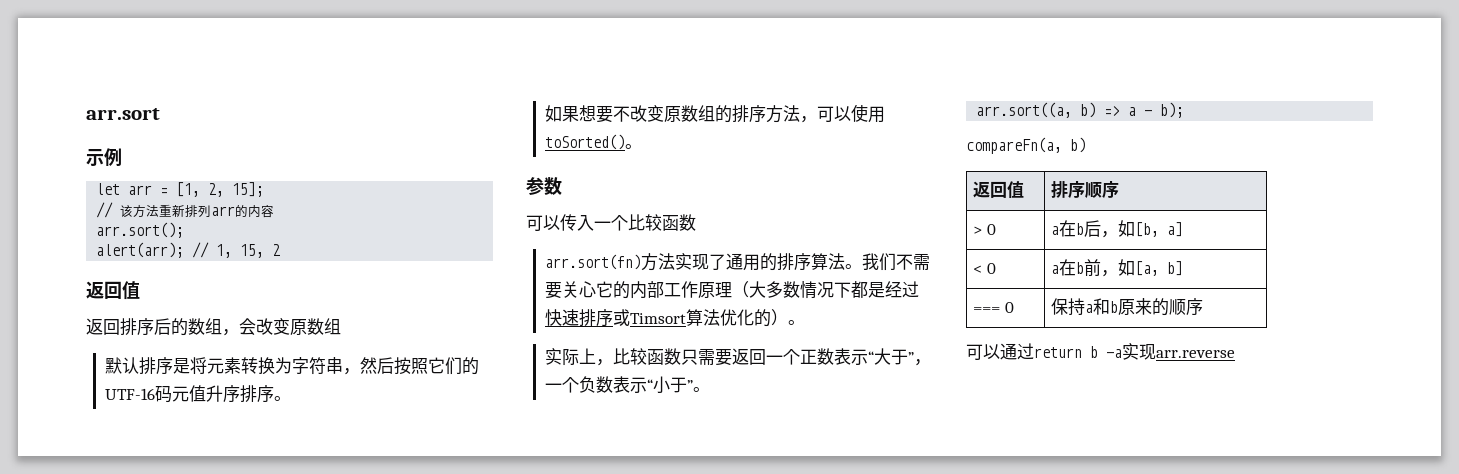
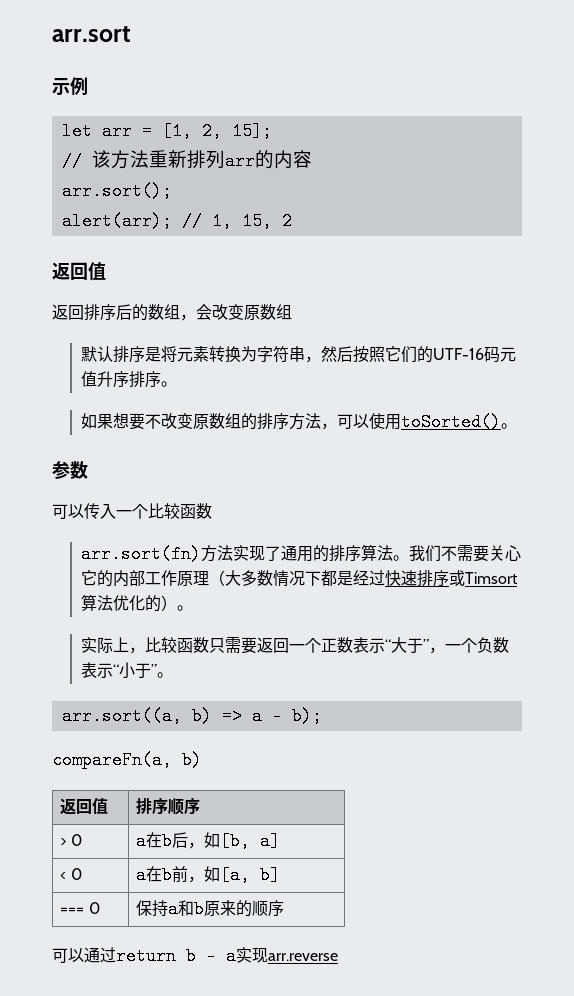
- 可以通过return b -a实现arr.reverse
+ 可以通过return b - a实现arr.reverse

